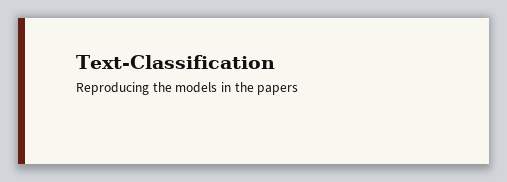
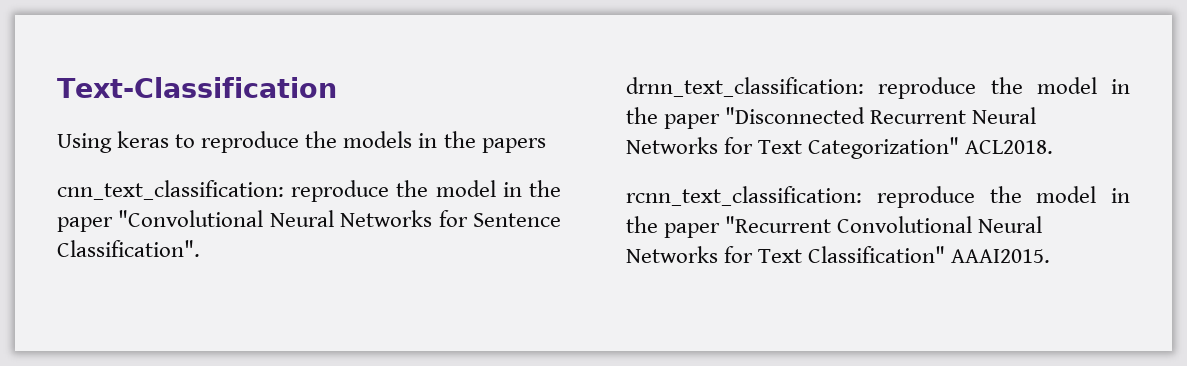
- Reproducing the models in the papers
+ Using keras to reproduce the models in the papers
+ cnn_text_classification: reproduce the model in the paper "Convolutional Neural Networks for Sentence Classification".
+ drnn_text_classification: reproduce the model in the paper "Disconnected Recurrent Neural Networks for Text Categorization" ACL2018.
+ rcnn_text_classification: reproduce the model in the paper "Recurrent Convolutional Neural Networks for Text Classification" AAAI2015.

